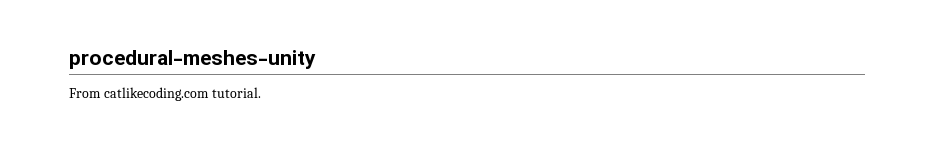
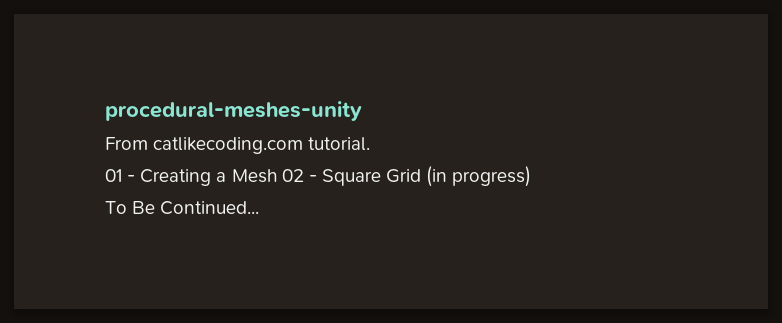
+ 01 - Creating a Mesh 02 - Square Grid (in progress)
+ To Be Continued...

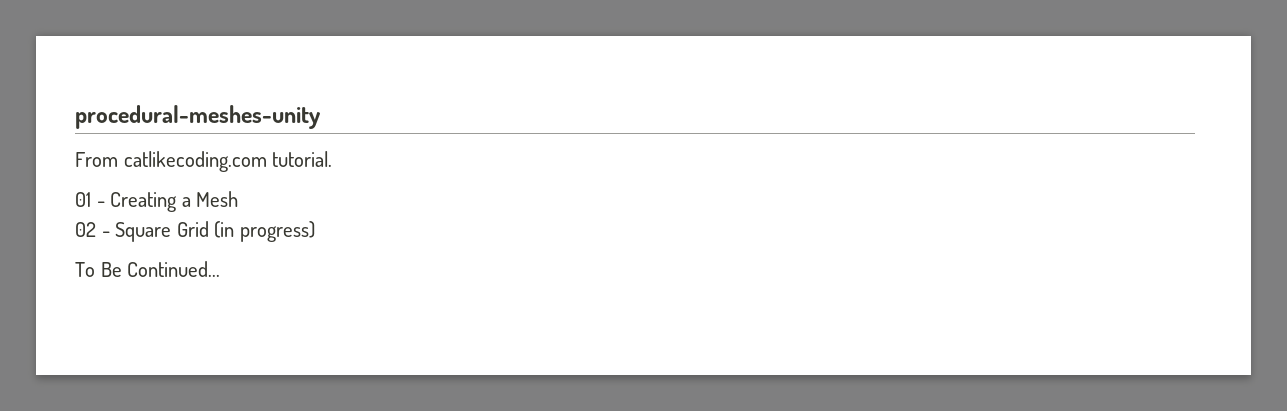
- 01 - Creating a Mesh 02 - Square Grid (in progress)
+ 01 - Creating a Mesh
+ 02 - Square Grid (in progress)

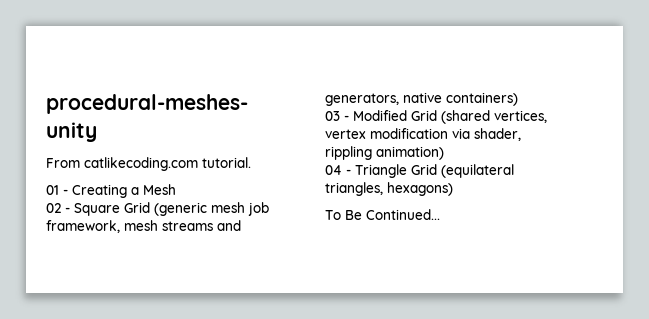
- 02 - Square Grid (in progress)
+ 02 - Square Grid (generic mesh job framework, mesh streams and generators, native containers)
+ 03 - Modified Grid (shared vertices, vertex modification via shader, rippling animation)
+ 04 - Triangle Grid (equilateral triangles, hexagons)

